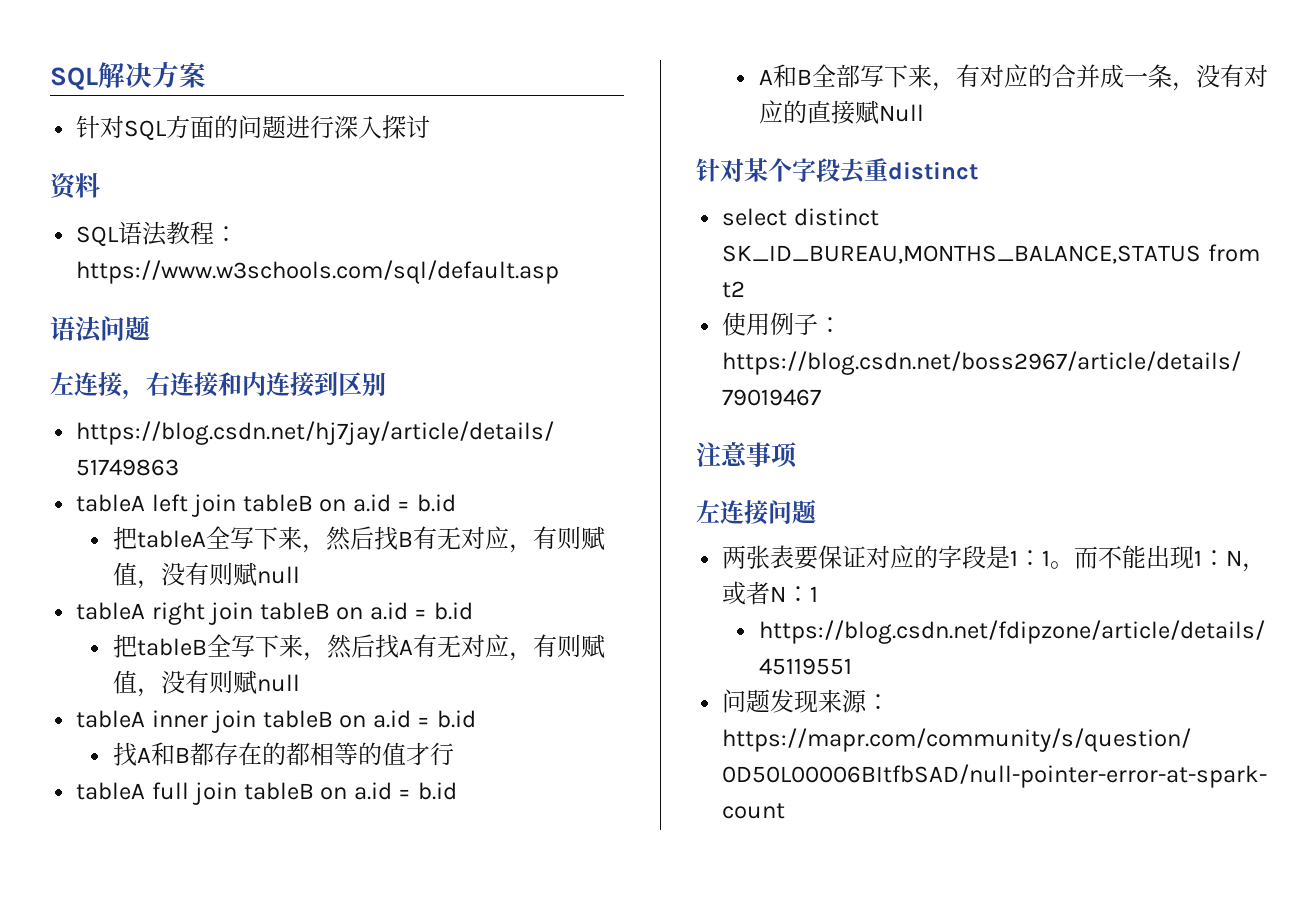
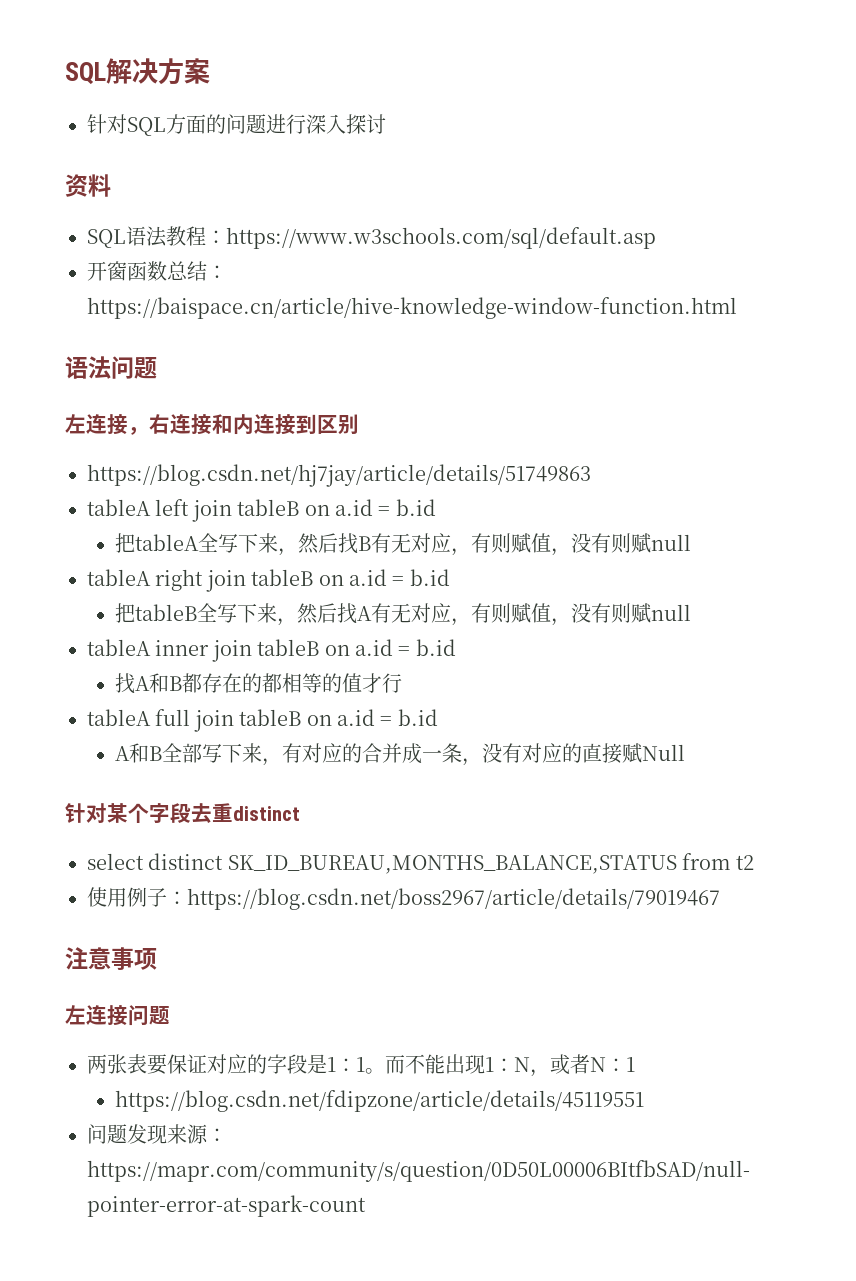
+ 开窗函数总结：https://baispace.cn/article/hive-knowledge-window-function.html

